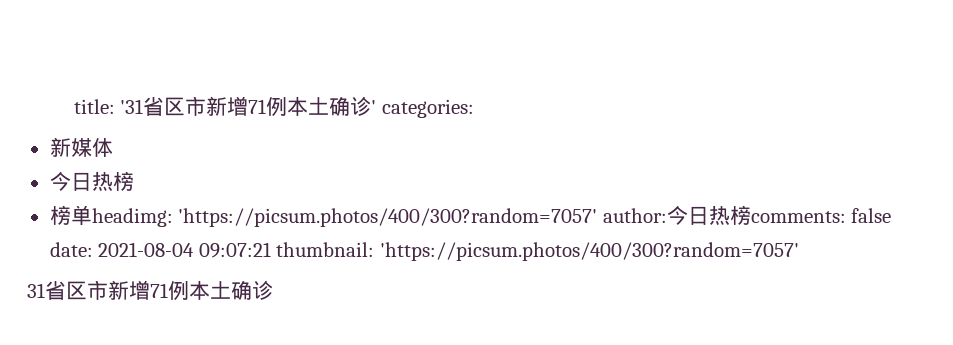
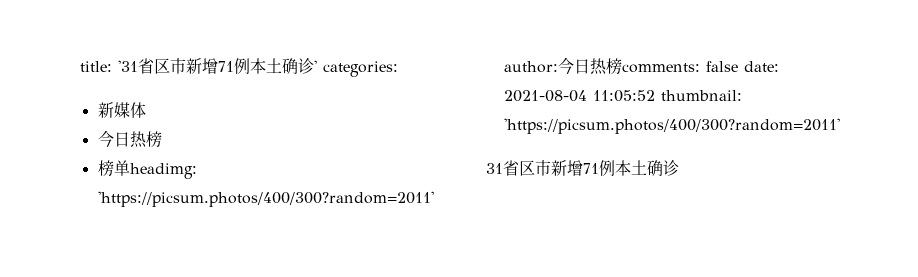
- 榜单headimg: 'https://picsum.photos/400/300?random=7057' author:今日热榜comments: false date: 2021-08-04 09:07:21 thumbnail: 'https://picsum.photos/400/300?random=7057'
+ 榜单headimg: 'https://picsum.photos/400/300?random=2011' author:今日热榜comments: false date: 2021-08-04 11:05:52 thumbnail: 'https://picsum.photos/400/300?random=2011'

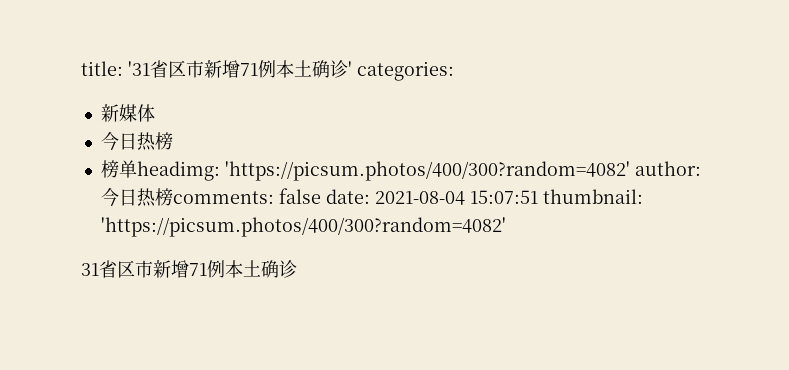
- 榜单headimg: 'https://picsum.photos/400/300?random=2011' author:今日热榜comments: false date: 2021-08-04 11:05:52 thumbnail: 'https://picsum.photos/400/300?random=2011'
+ 榜单headimg: 'https://picsum.photos/400/300?random=4082' author:今日热榜comments: false date: 2021-08-04 15:07:51 thumbnail: 'https://picsum.photos/400/300?random=4082'

